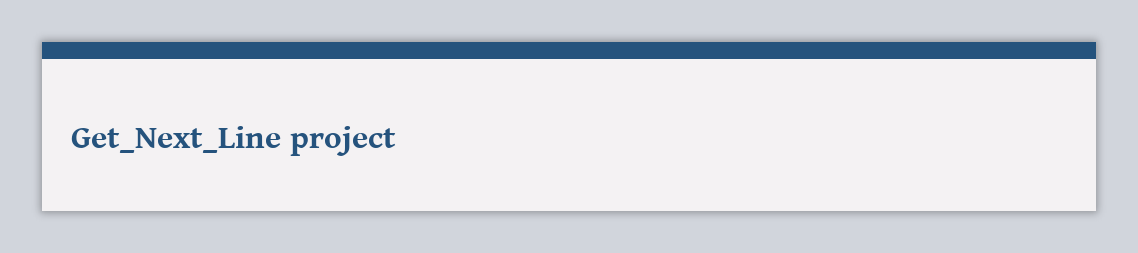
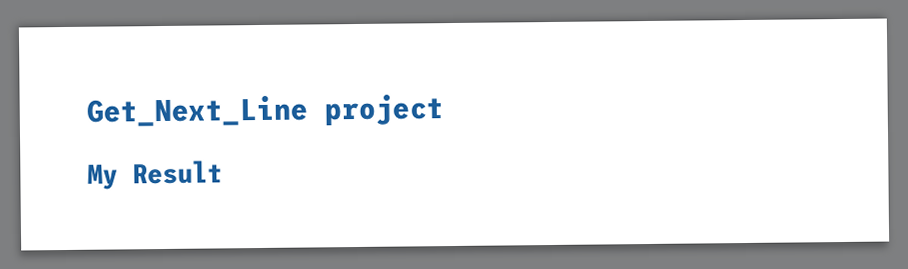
+ My Result

